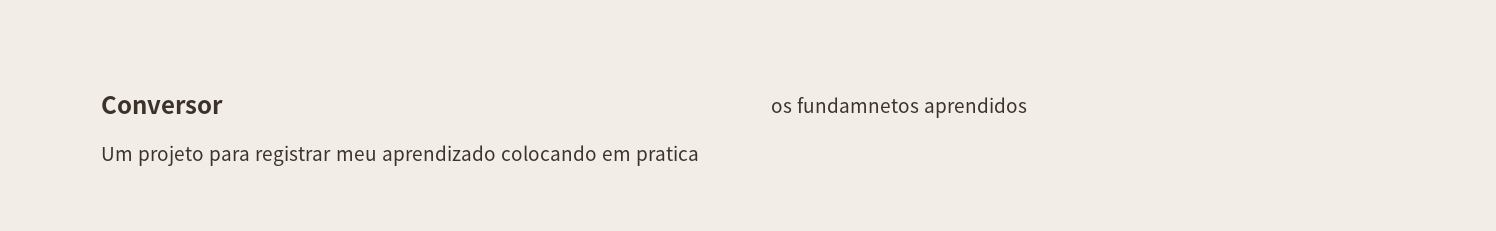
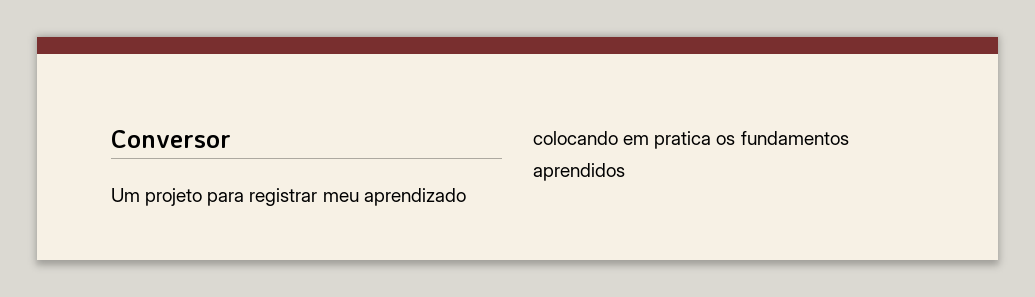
- Um projeto para registrar meu aprendizado colocando em pratica os fundamnetos aprendidos
+ Um projeto para registrar meu aprendizado colocando em pratica os fundamentos aprendidos

